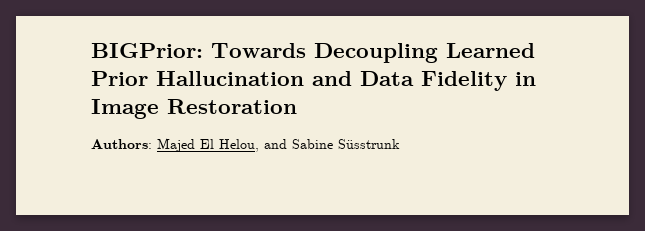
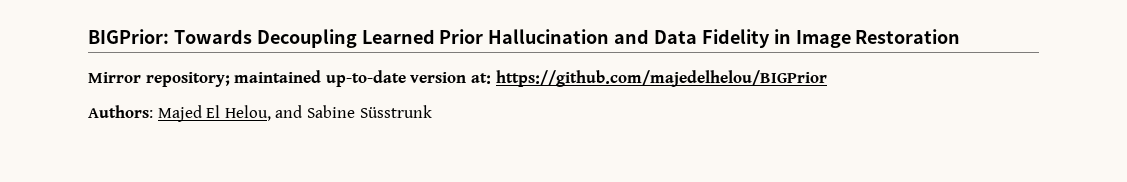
+ Mirror repository; maintained up-to-date version at: https://github.com/majedelhelou/BIGPrior

